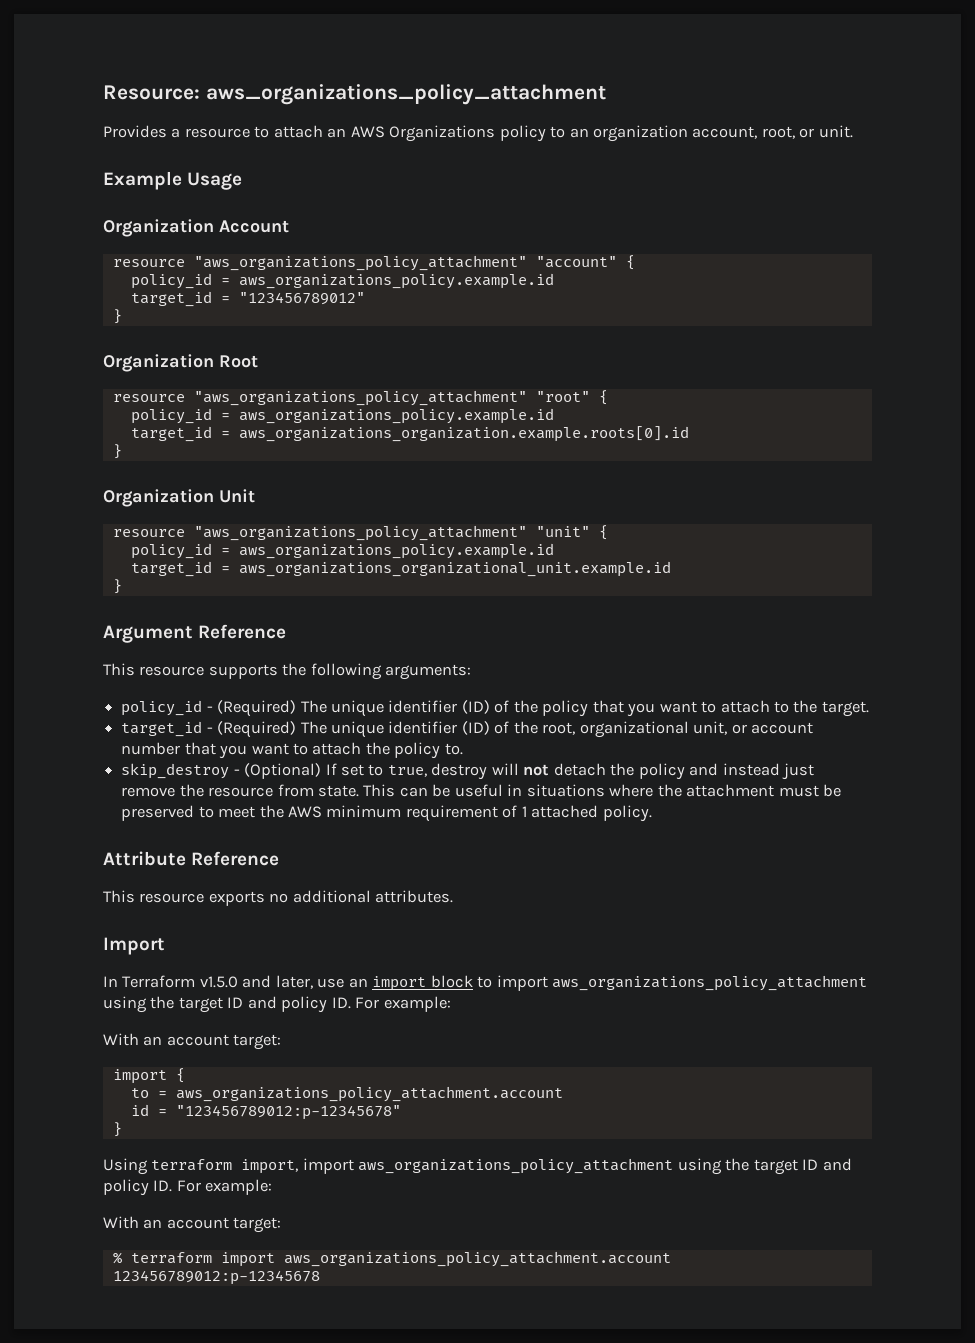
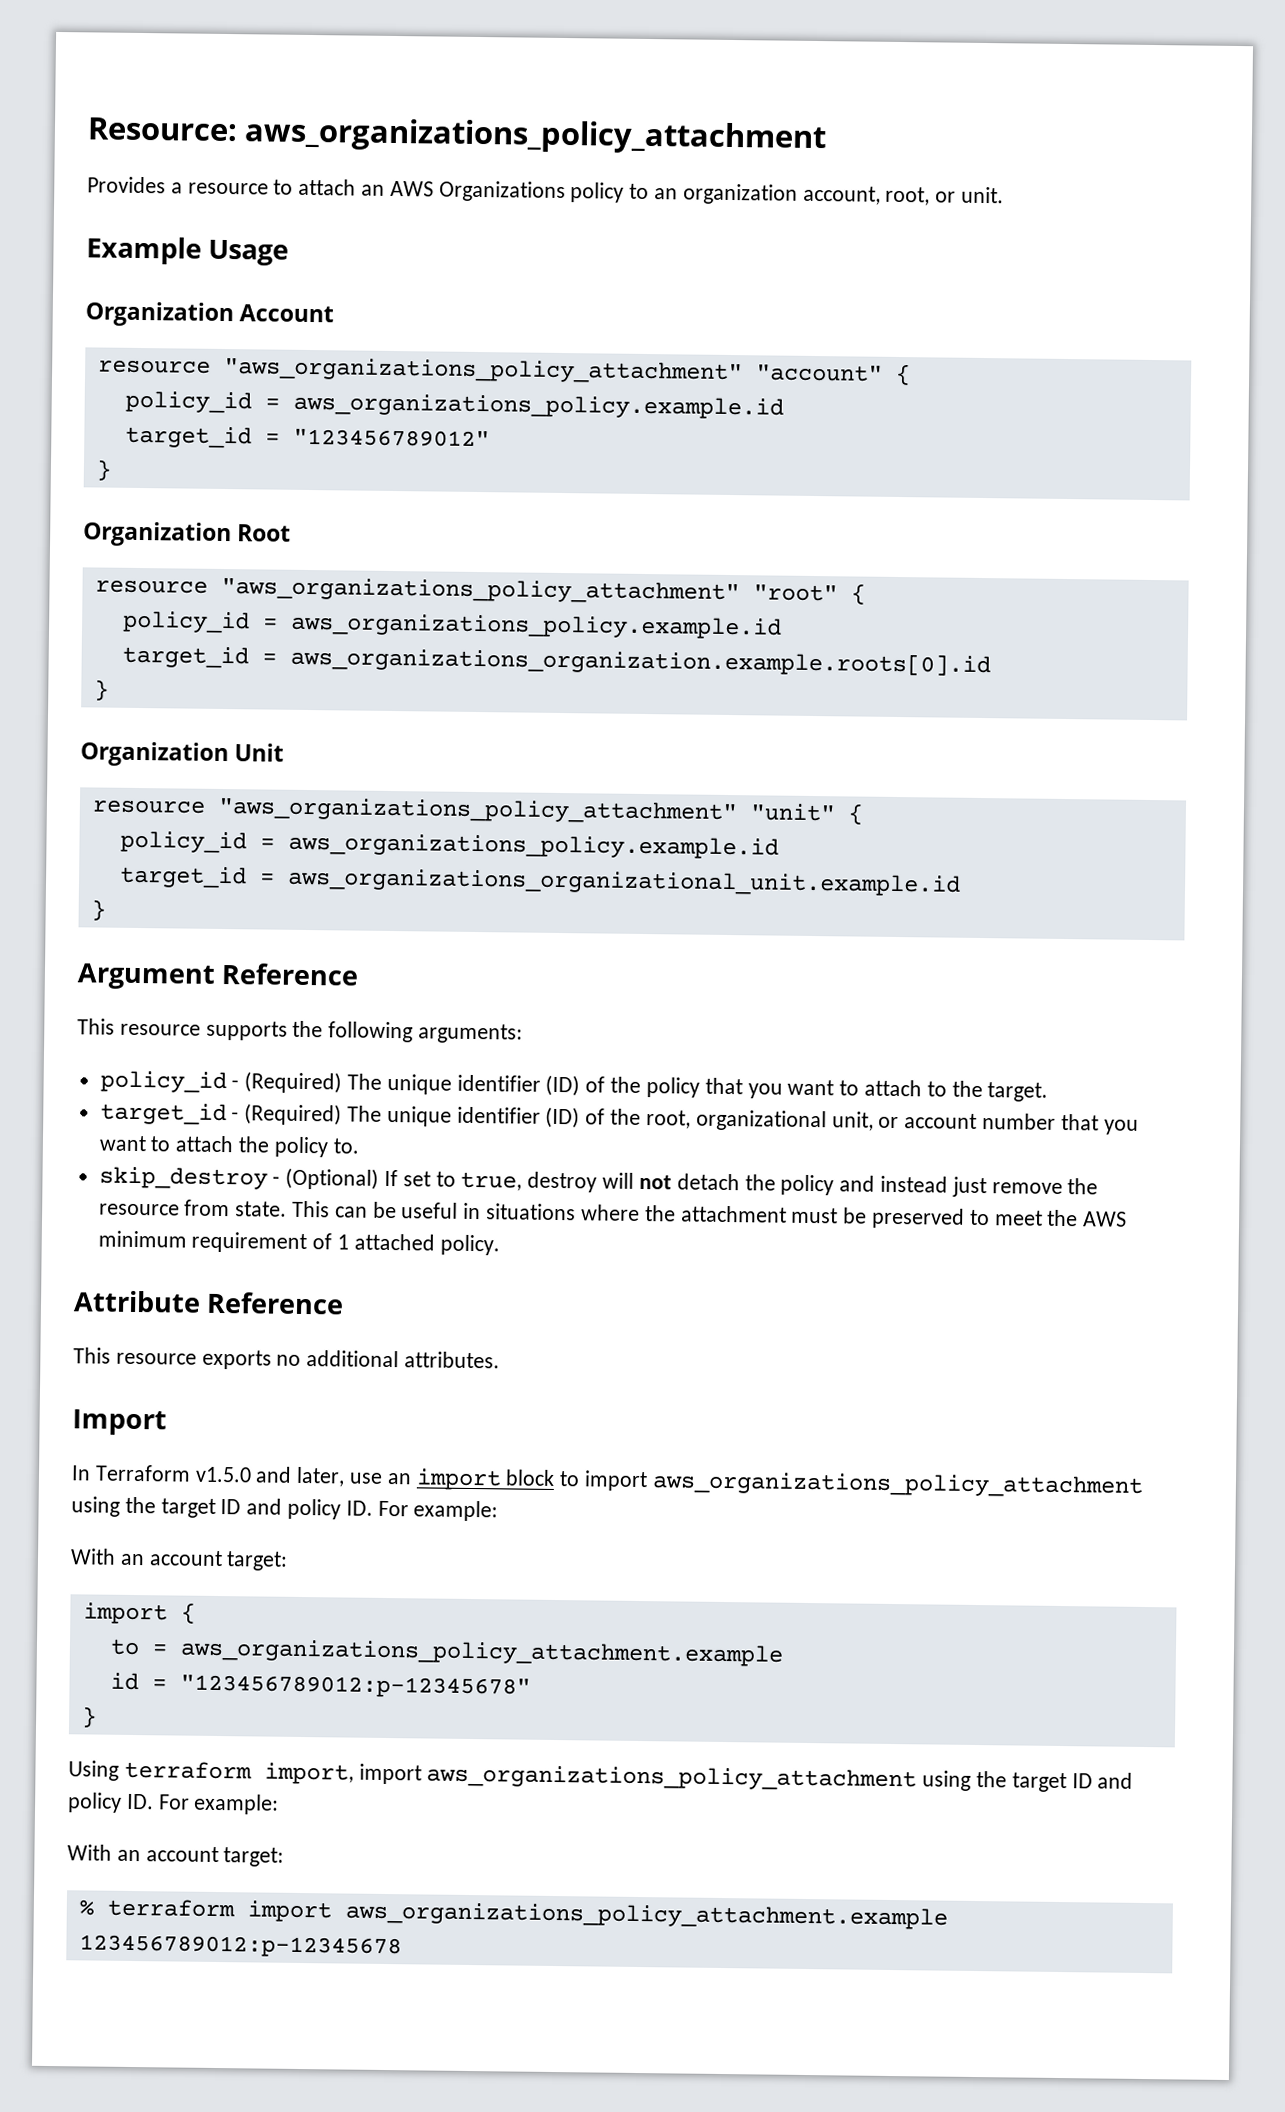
- to = aws_organizations_policy_attachment.account
+ to = aws_organizations_policy_attachment.example
- % terraform import aws_organizations_policy_attachment.account 123456789012:p-12345678
+ % terraform import aws_organizations_policy_attachment.example 123456789012:p-12345678

